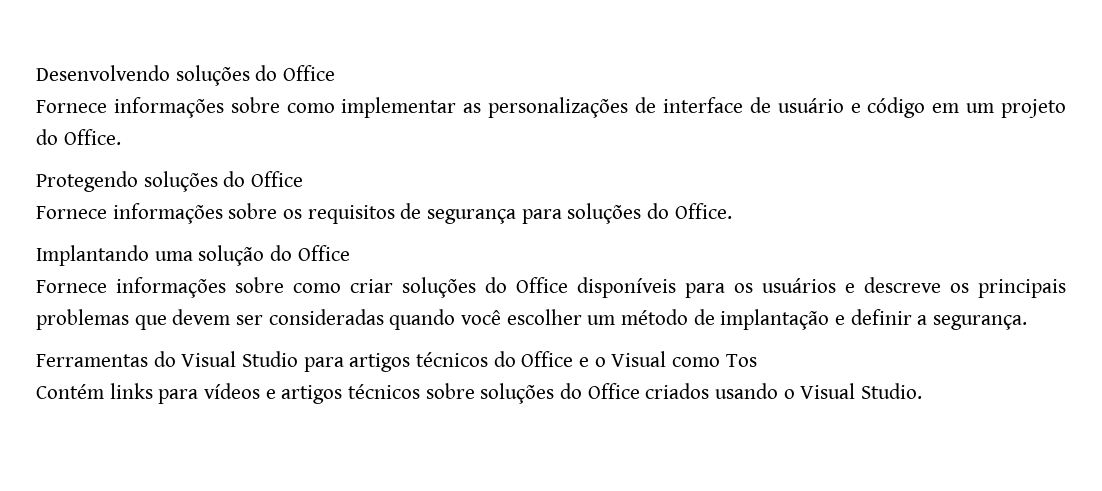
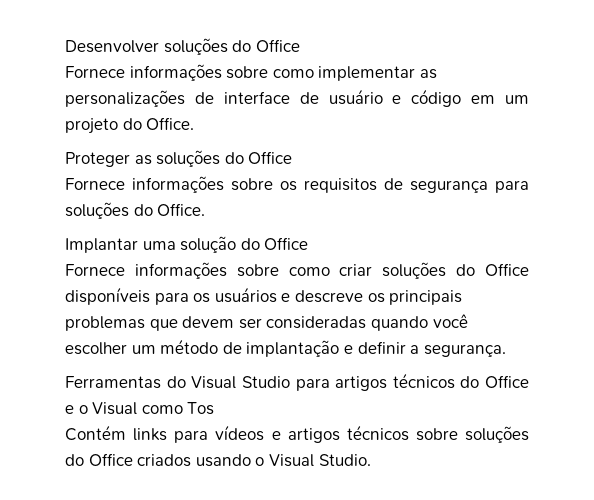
- Desenvolvendo soluções do Office
+ Desenvolver soluções do Office
- Protegendo soluções do Office
+ Proteger as soluções do Office
- Implantando uma solução do Office
+ Implantar uma solução do Office

